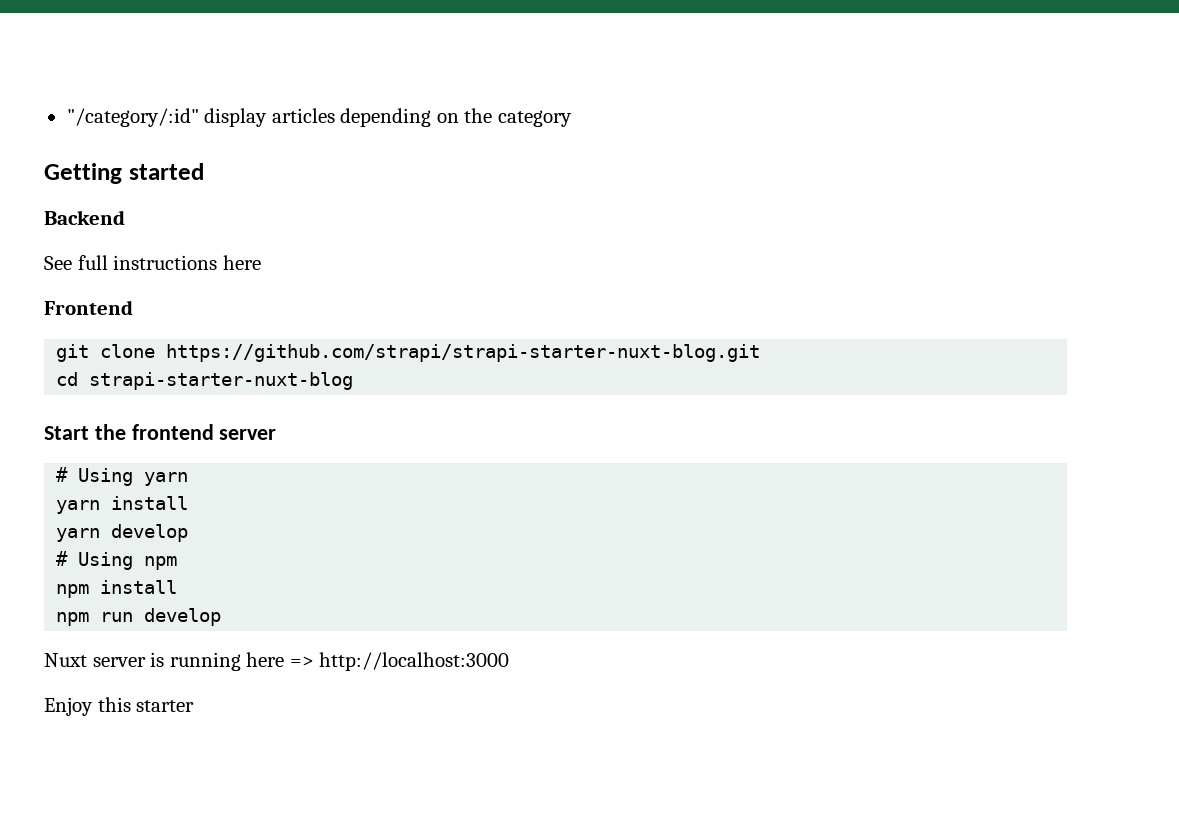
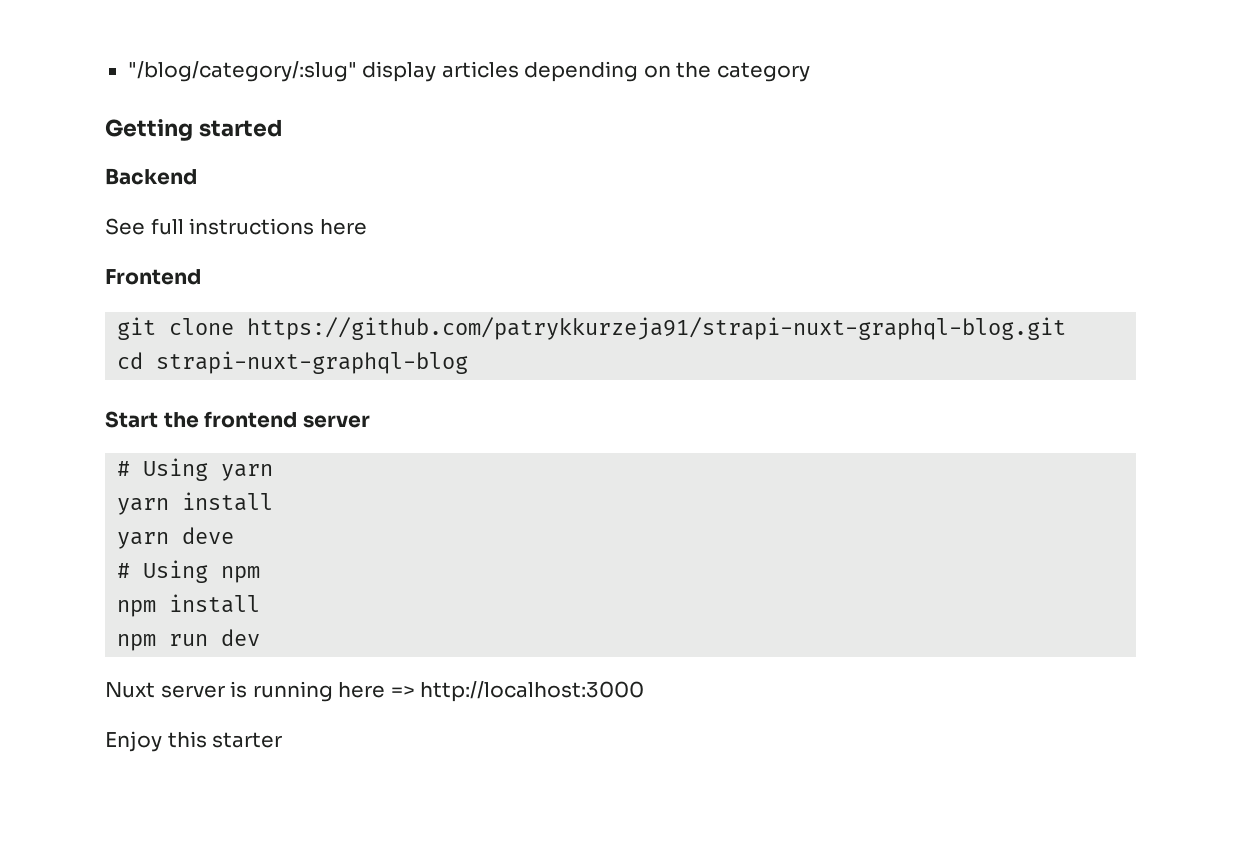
- "/category/:id" display articles depending on the category
+ "/blog/category/:slug" display articles depending on the category
- git clone https://github.com/strapi/strapi-starter-nuxt-blog.git
+ git clone https://github.com/patrykkurzeja91/strapi-nuxt-graphql-blog.git
- cd strapi-starter-nuxt-blog
+ cd strapi-nuxt-graphql-blog
- yarn develop
+ yarn deve
- npm run develop
+ npm run dev

